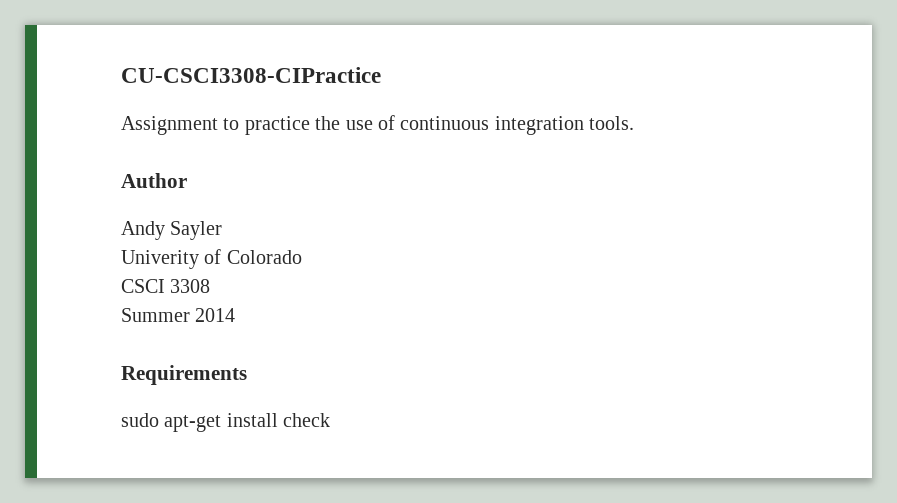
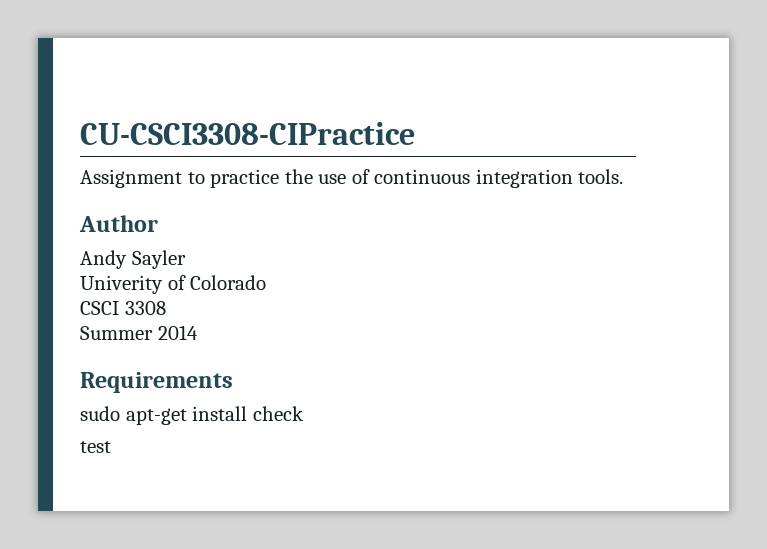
+ test

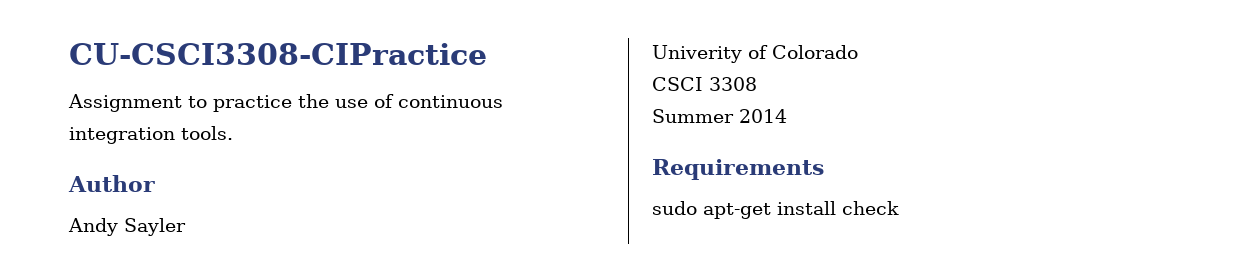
- test

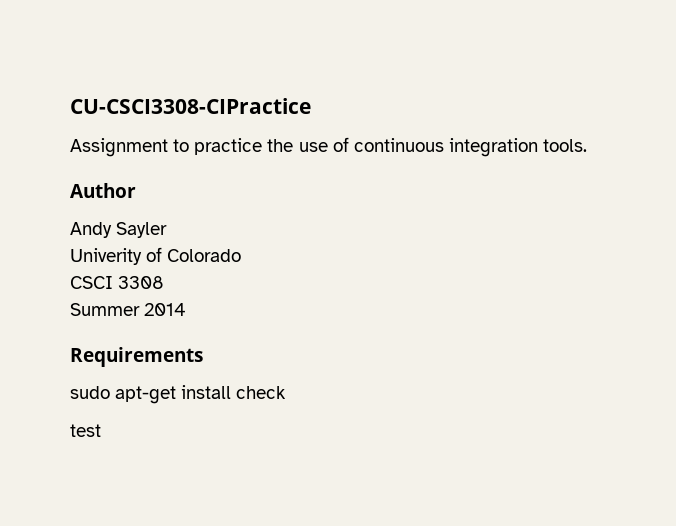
+ test

